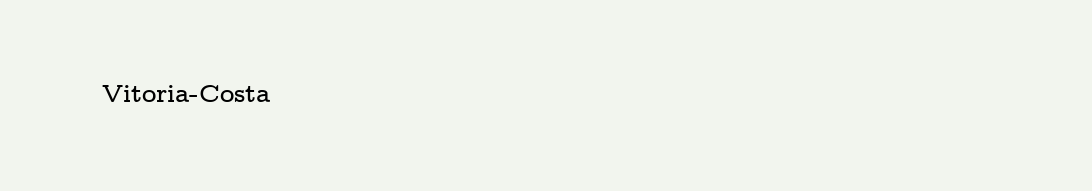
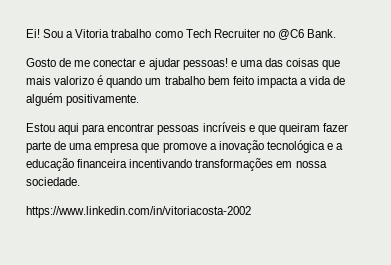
- Vitoria-Costa
+ Ei! Sou a Vitoria trabalho como Tech Recruiter no @C6 Bank.
+ Gosto de me conectar e ajudar pessoas! e uma das coisas que mais valorizo é quando um trabalho bem feito impacta a vida de alguém positivamente.
+ Estou aqui para encontrar pessoas incríveis e que queiram fazer parte de uma empresa que promove a inovação tecnológica e a educação financeira incentivando transformações em nossa sociedade.
+ https://www.linkedin.com/in/vitoriacosta-2002

